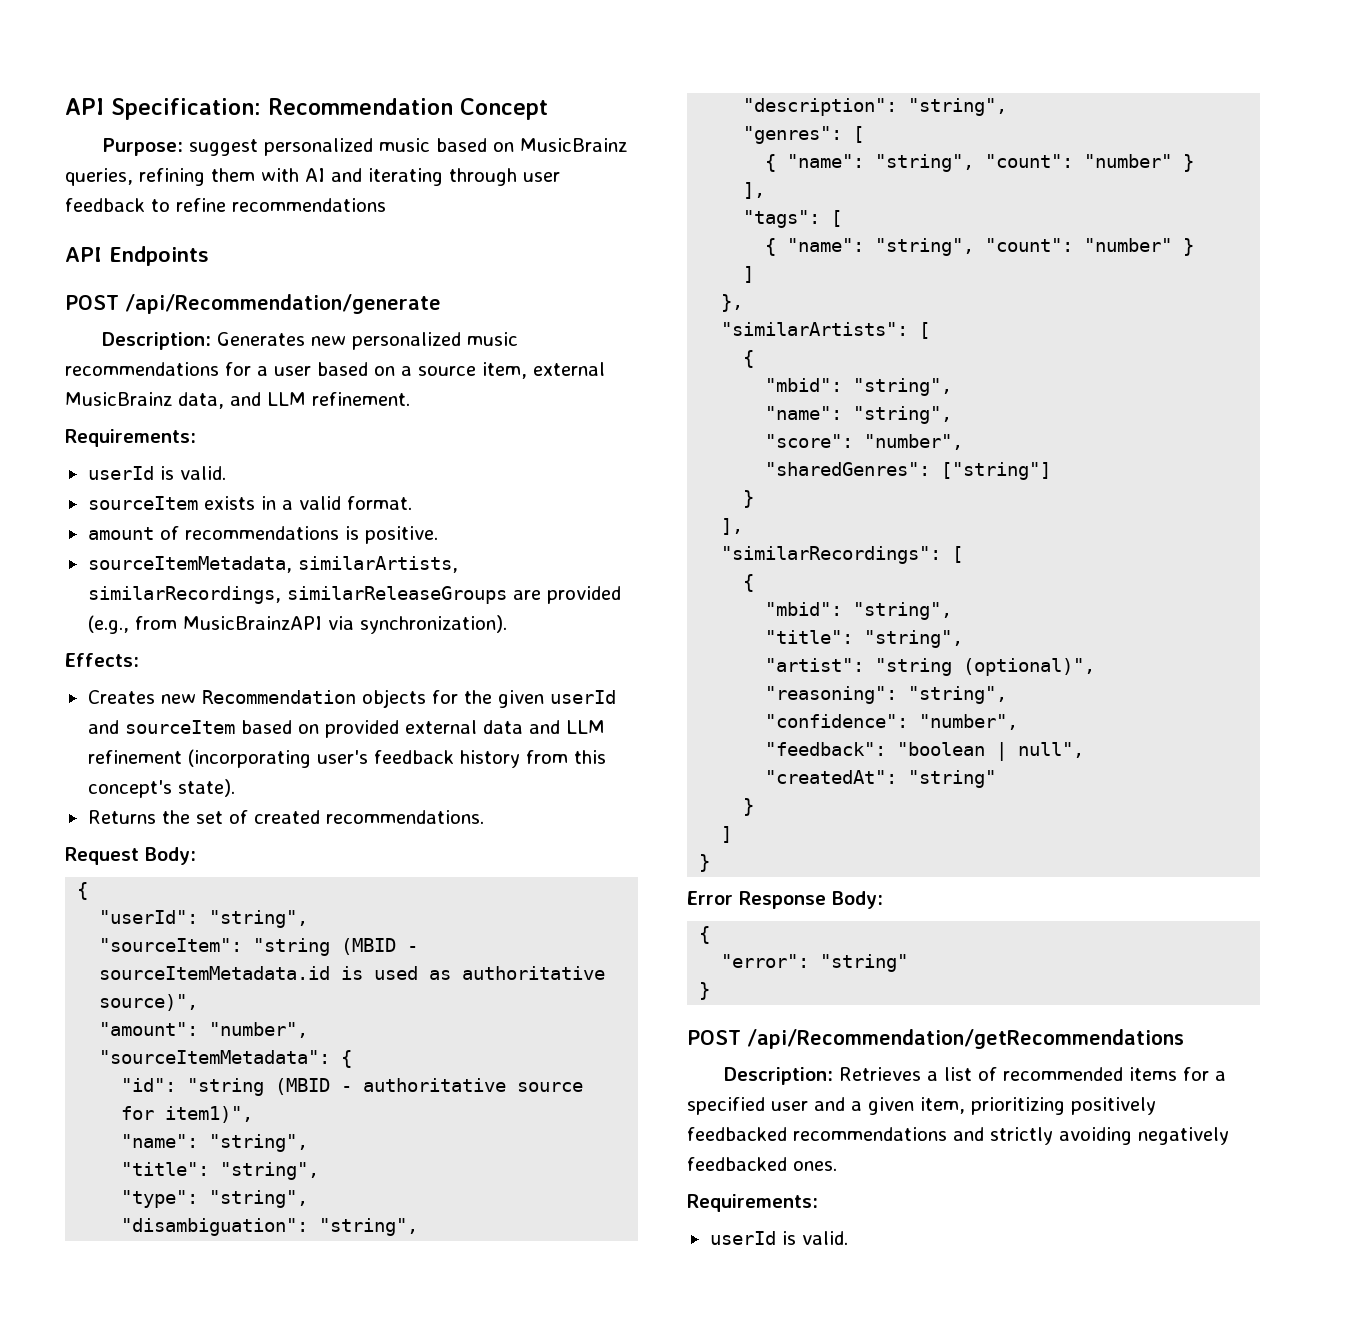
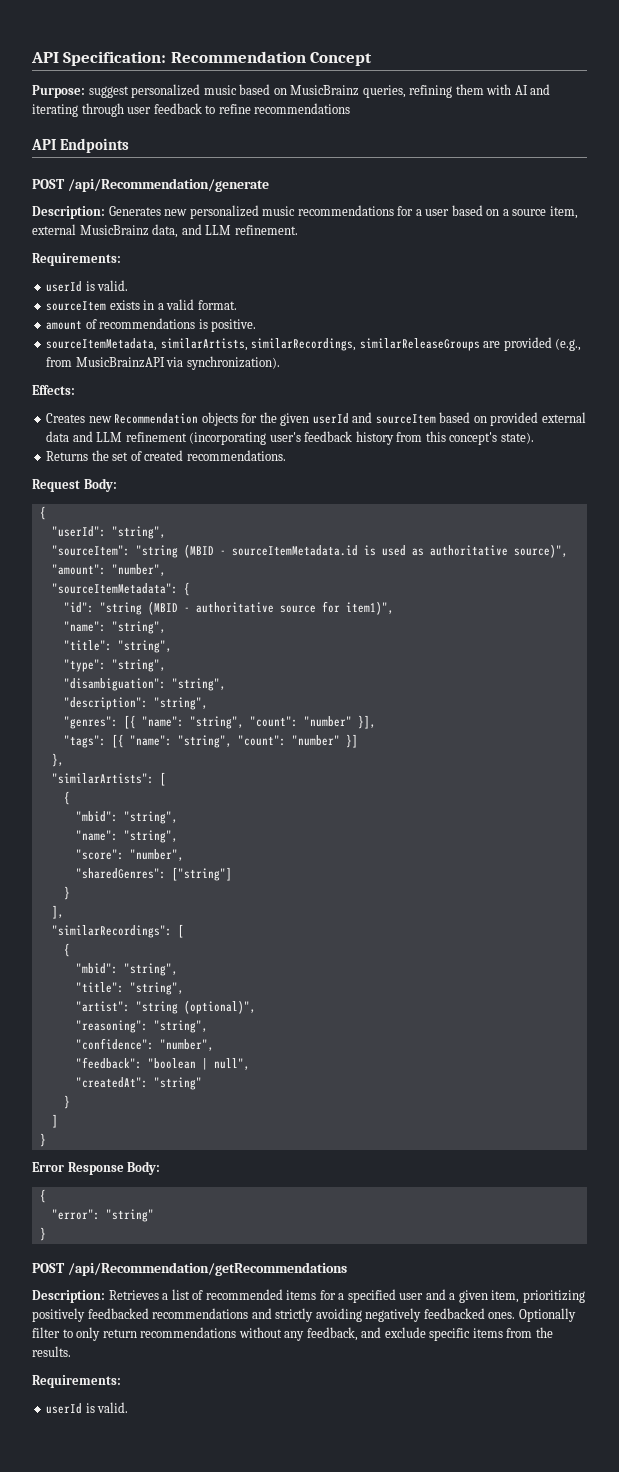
- "genres": [
- { "name": "string", "count": "number" }
- ],
+ "genres": [{ "name": "string", "count": "number" }],
- "tags": [
- { "name": "string", "count": "number" }
- ]
+ "tags": [{ "name": "string", "count": "number" }]
+ Optionally filter to only return recommendations without any feedback, and exclude specific items from the results.

